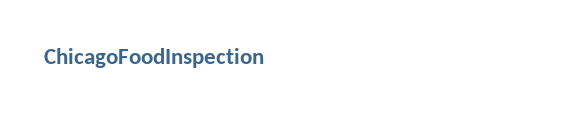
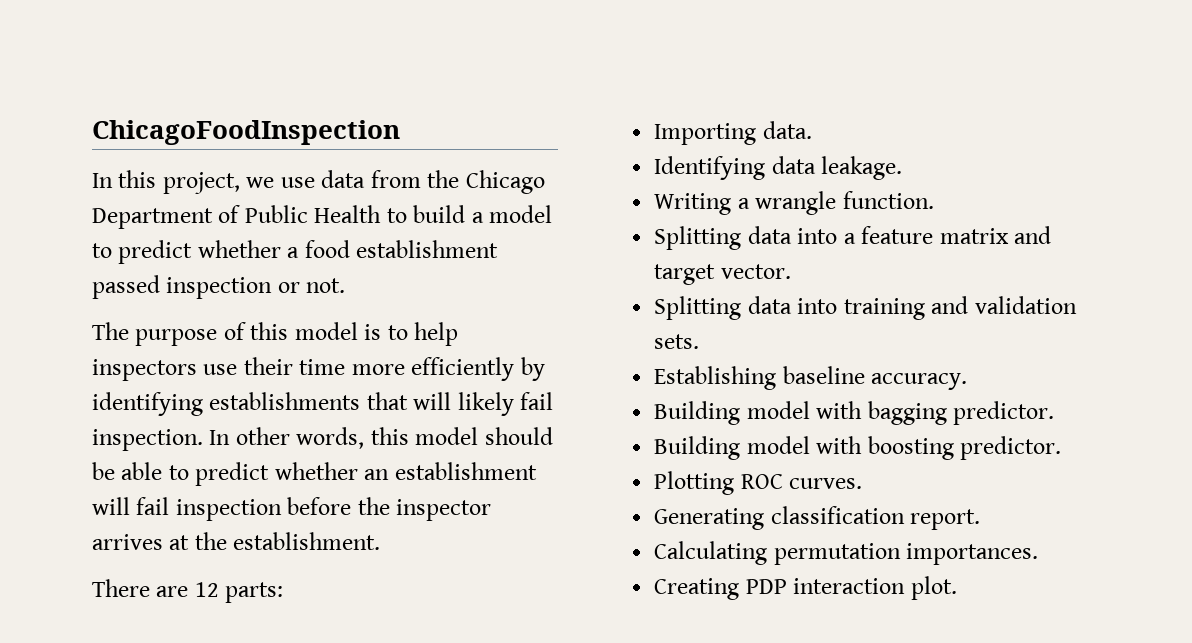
+ In this project, we use data from the Chicago Department of Public Health to build a model to predict whether a food establishment passed inspection or not.
+ The purpose of this model is to help inspectors use their time more efficiently by identifying establishments that will likely fail inspection. In other words, this model should be able to predict whether an establishment will fail inspection before the inspector arrives at the establishment.
+ There are 12 parts:
+ Importing data.
+ Identifying data leakage.
+ Writing a wrangle function.
+ Splitting data into a feature matrix and target vector.
+ Splitting data into training and validation sets.
+ Establishing baseline accuracy.
+ Building model with bagging predictor.
+ Building model with boosting predictor.
+ Plotting ROC curves.
+ Generating classification report.
+ Calculating permutation importances.
+ Creating PDP interaction plot.

